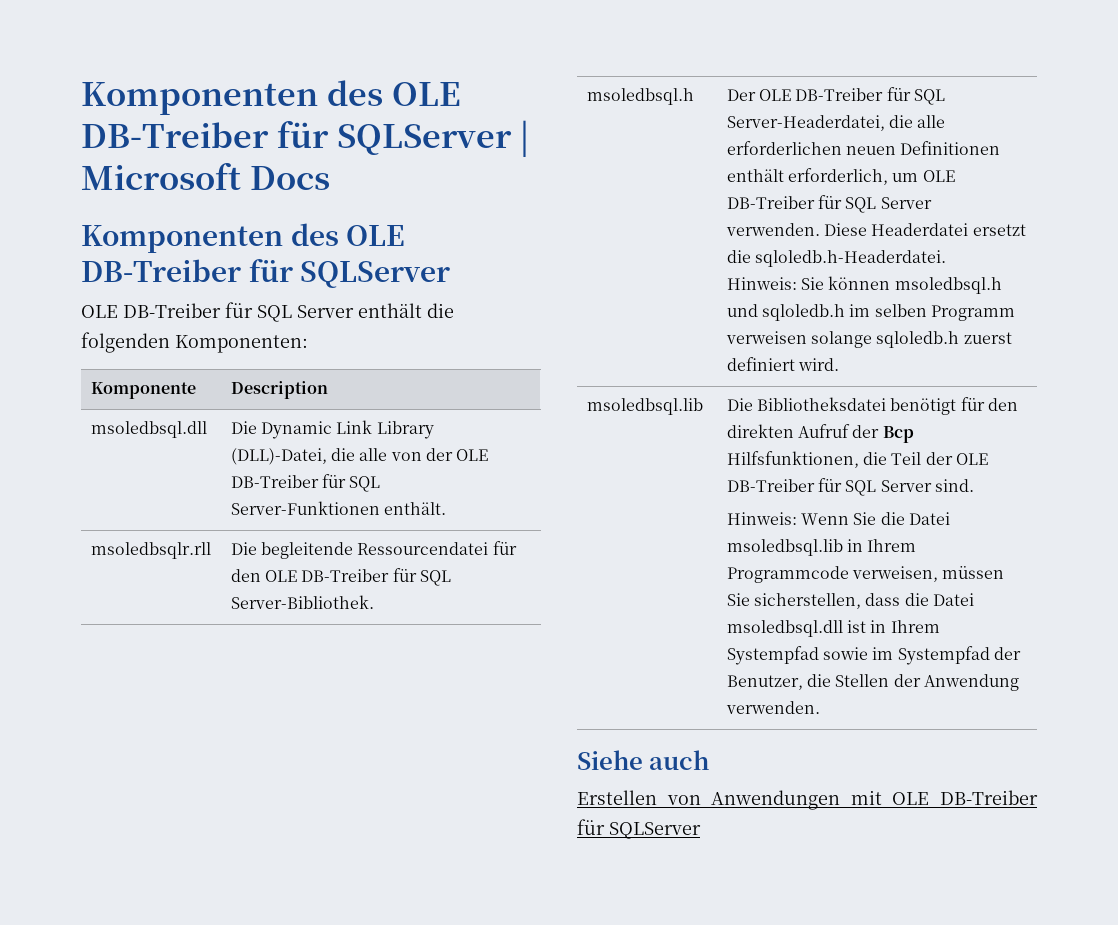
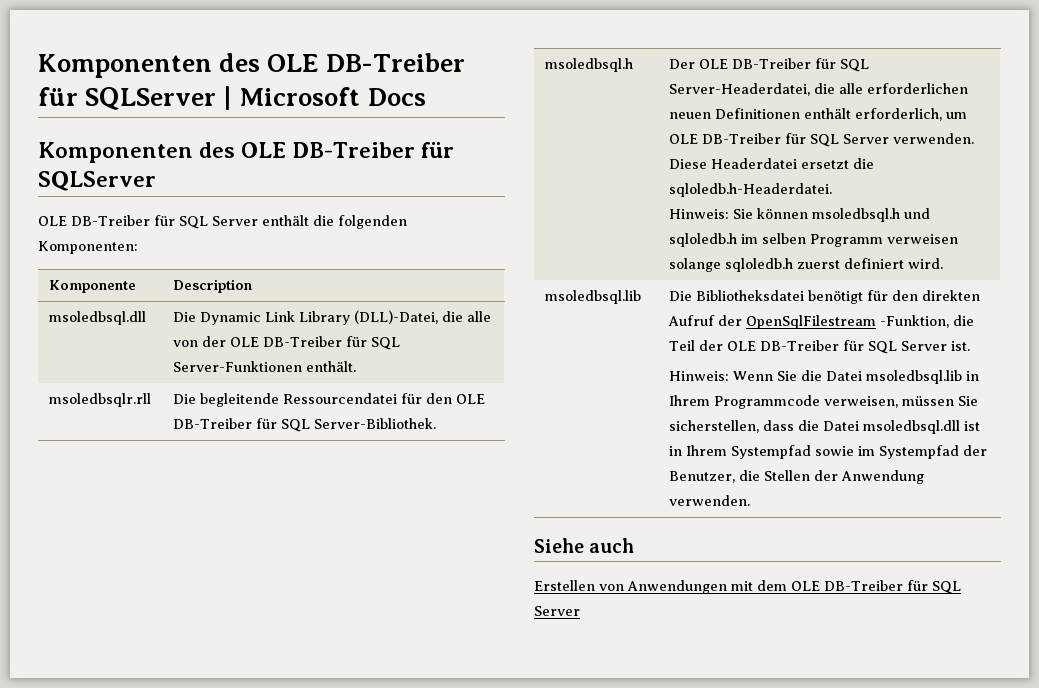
- Die Bibliotheksdatei benötigt für den direkten Aufruf der Bcp Hilfsfunktionen, die Teil der OLE DB-Treiber für SQL Server sind.
+ Die Bibliotheksdatei benötigt für den direkten Aufruf der OpenSqlFilestream -Funktion, die Teil der OLE DB-Treiber für SQL Server ist.
- Erstellen von Anwendungen mit OLE DB-Treiber für SQLServer
+ Erstellen von Anwendungen mit dem OLE DB-Treiber für SQL Server

